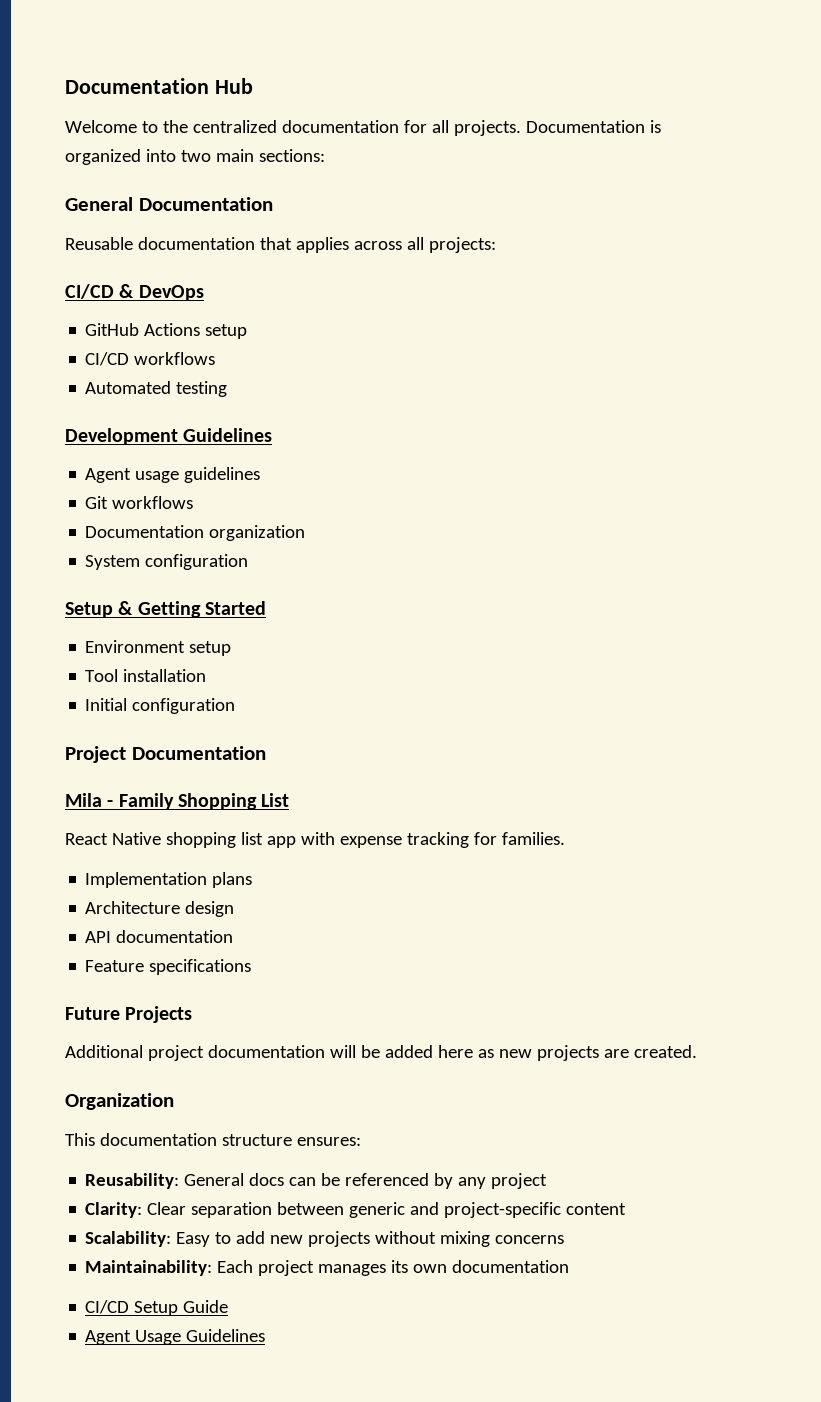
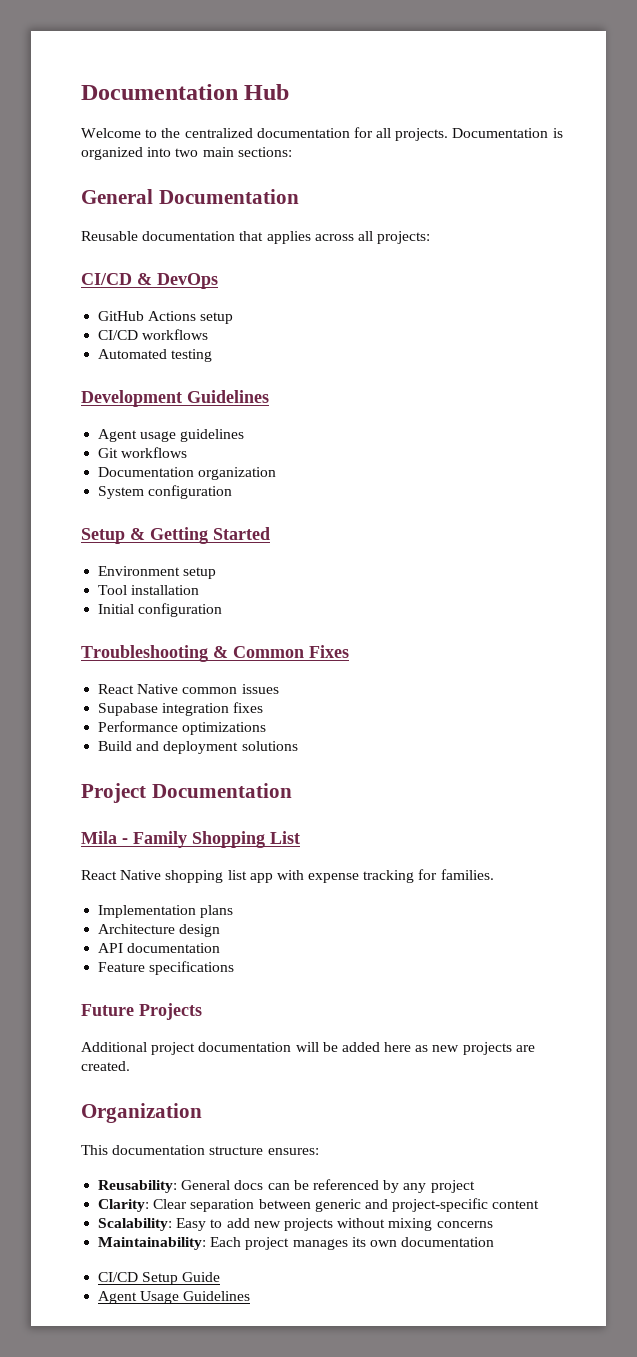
+ Troubleshooting & Common Fixes
+ React Native common issues
+ Supabase integration fixes
+ Performance optimizations
+ Build and deployment solutions

